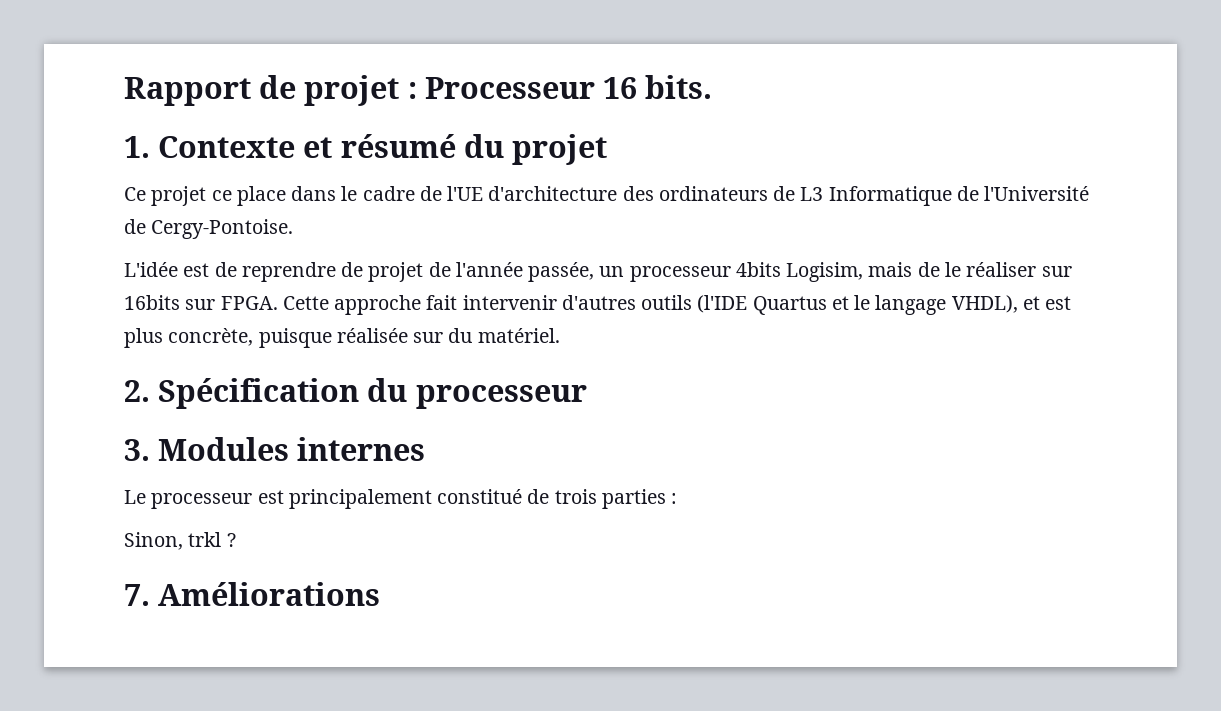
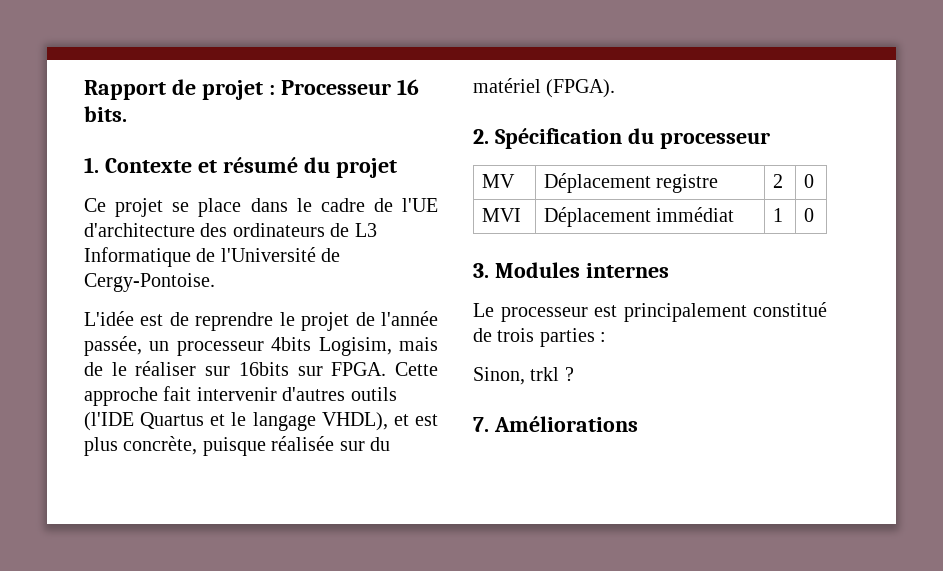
- Ce projet ce place dans le cadre de l'UE d'architecture des ordinateurs de L3 Informatique de l'Université de Cergy-Pontoise.
+ Ce projet se place dans le cadre de l'UE d'architecture des ordinateurs de L3 Informatique de l'Université de Cergy-Pontoise.
- L'idée est de reprendre de projet de l'année passée, un processeur 4bits Logisim, mais de le réaliser sur 16bits sur FPGA.
+ L'idée est de reprendre le projet de l'année passée, un processeur 4bits Logisim, mais de le réaliser sur 16bits sur FPGA.
- Cette approche fait intervenir d'autres outils (l'IDE Quartus et le langage VHDL), et est plus concrète, puisque réalisée sur du matériel.
+ Cette approche fait intervenir d'autres outils (l'IDE Quartus et le langage VHDL), et est plus concrète, puisque réalisée sur du matériel (FPGA).
+ MV | Déplacement registre | 2 | 0
+ MVI | Déplacement immédiat | 1 | 0

